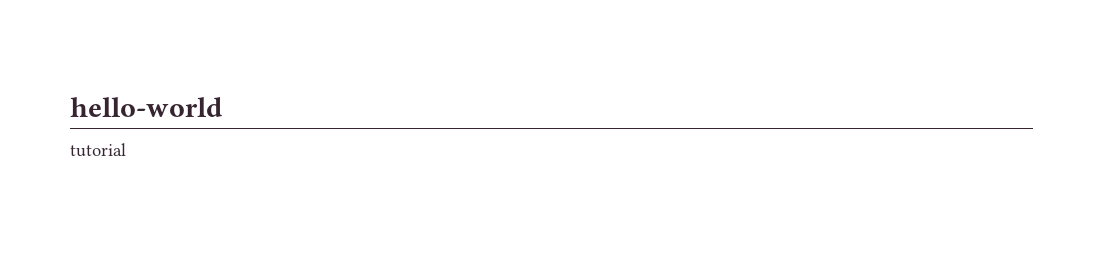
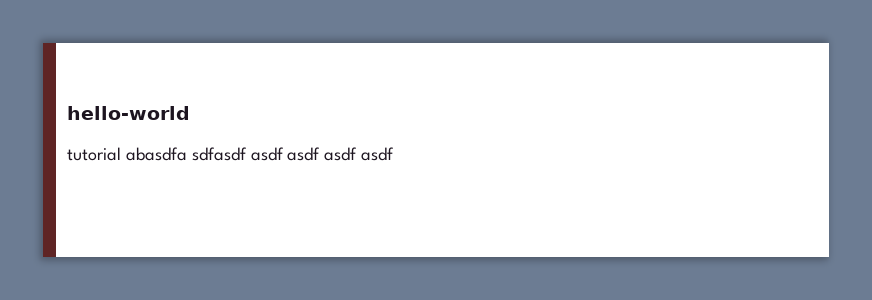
- tutorial
+ tutorial abasdfa sdfasdf asdf asdf asdf asdf

